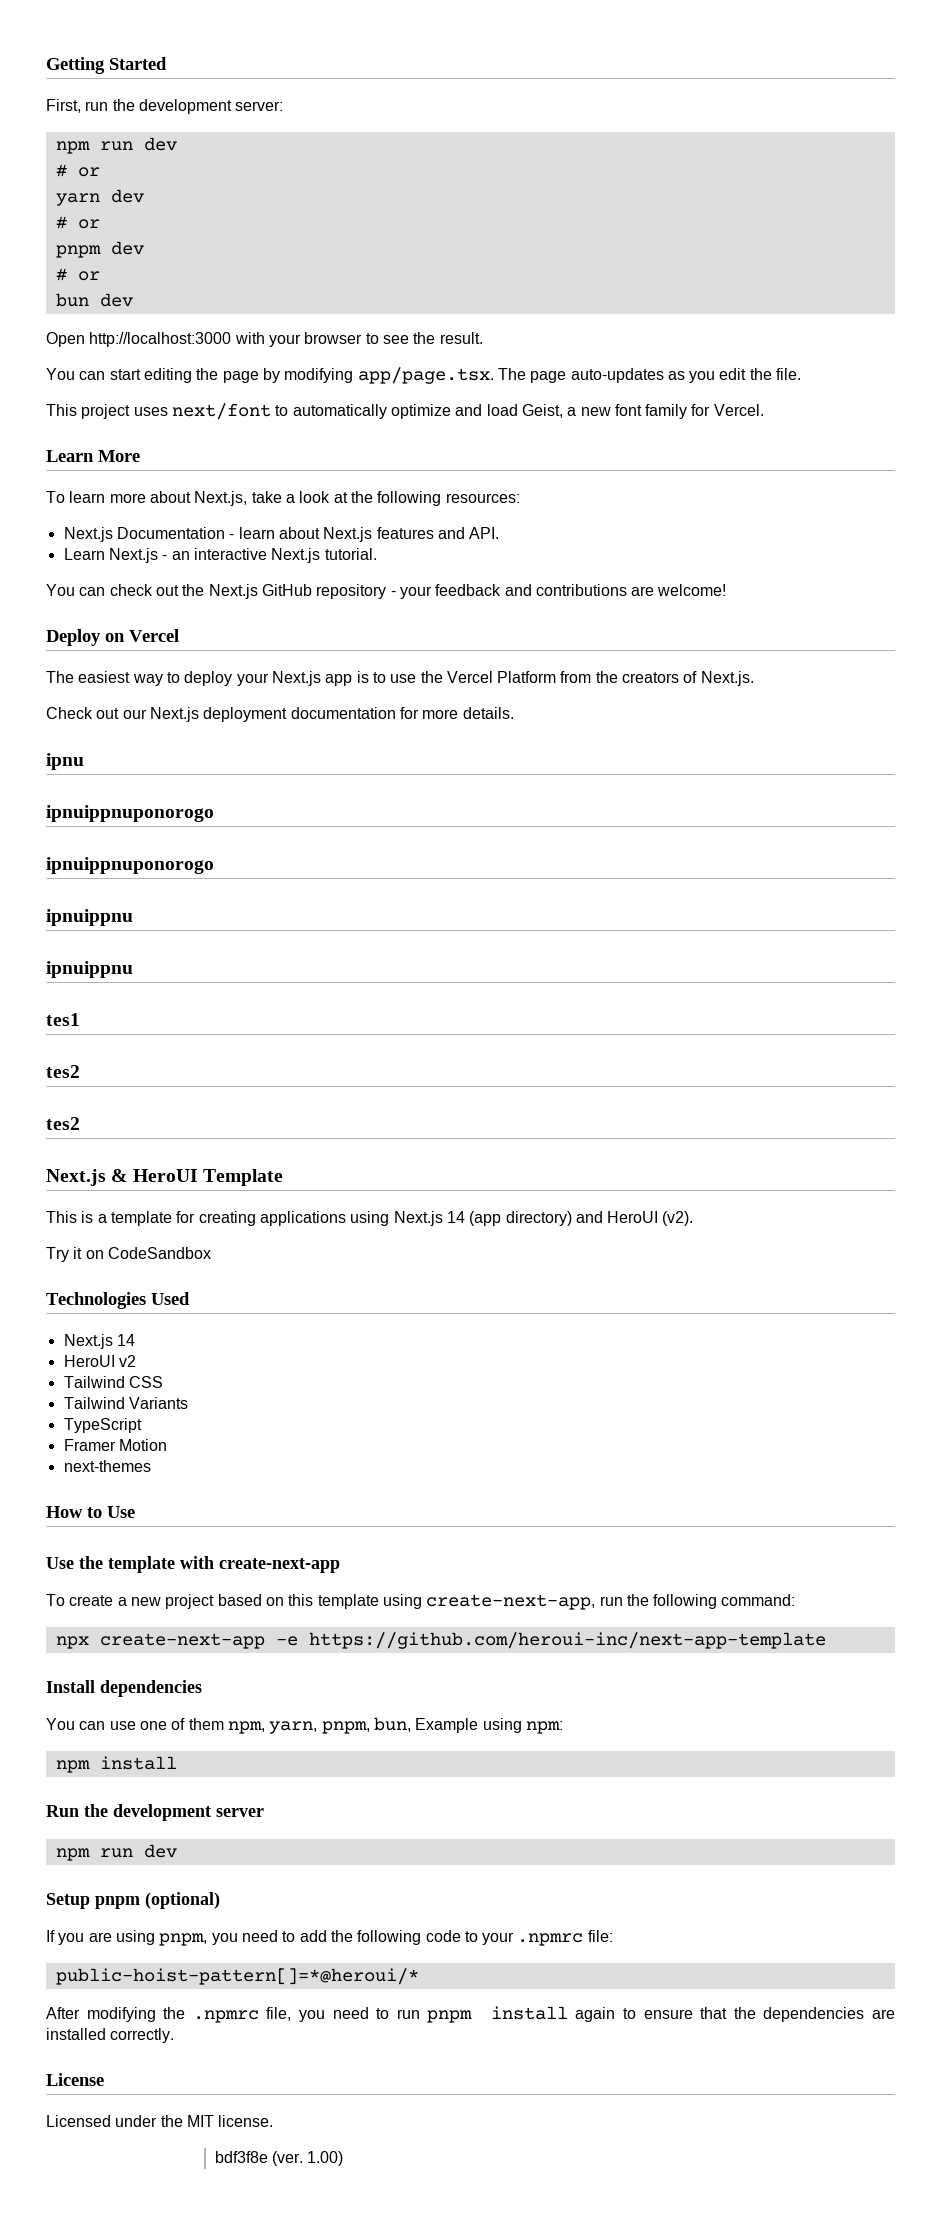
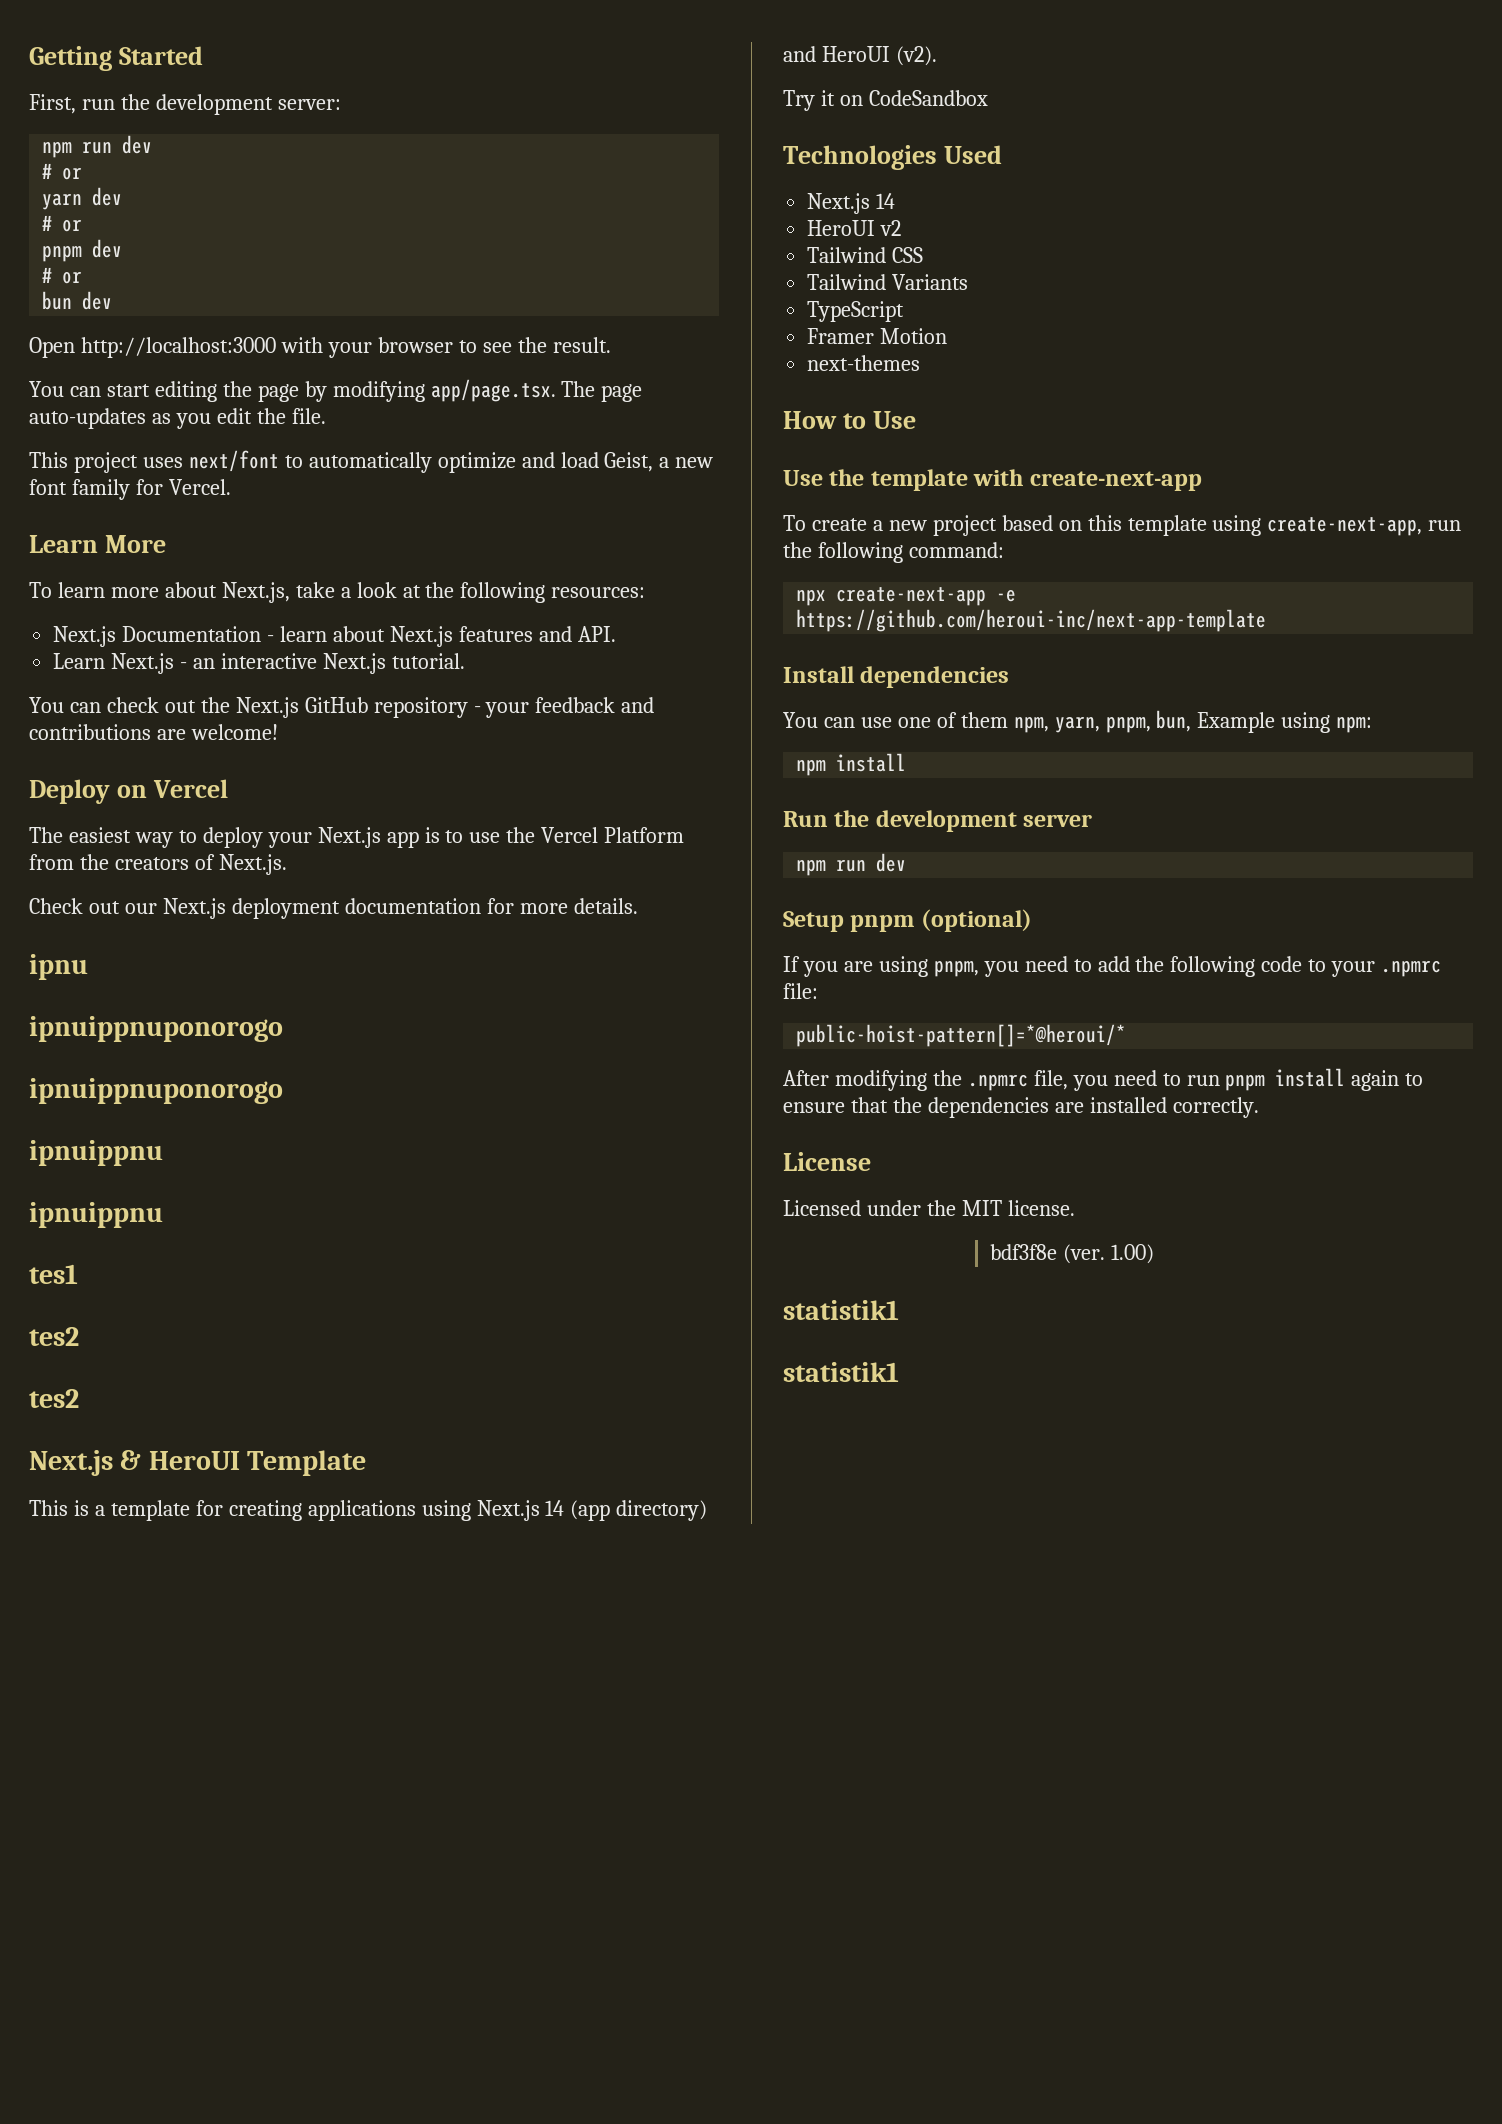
  1.00)
+ statistik1
+ statistik1

